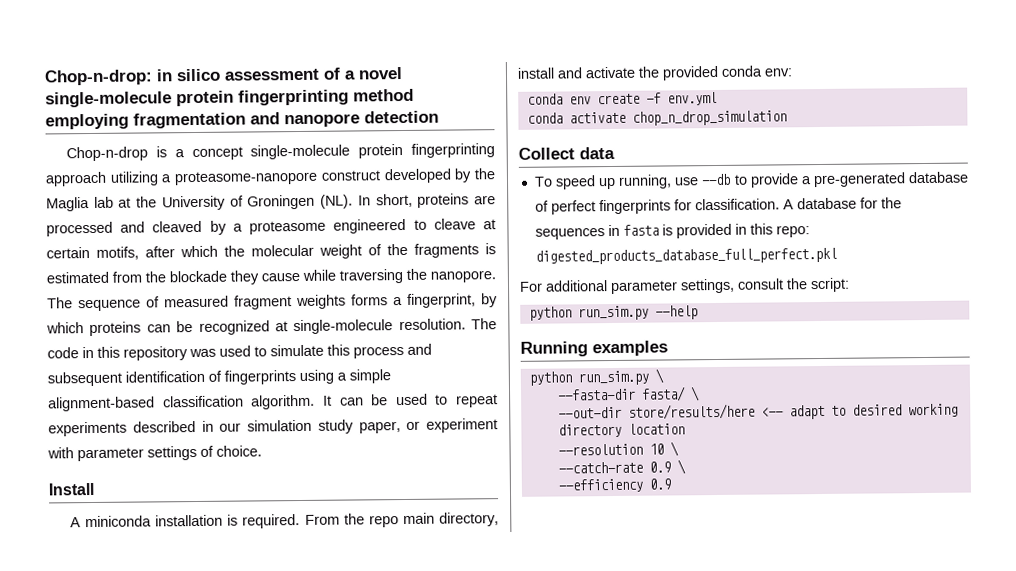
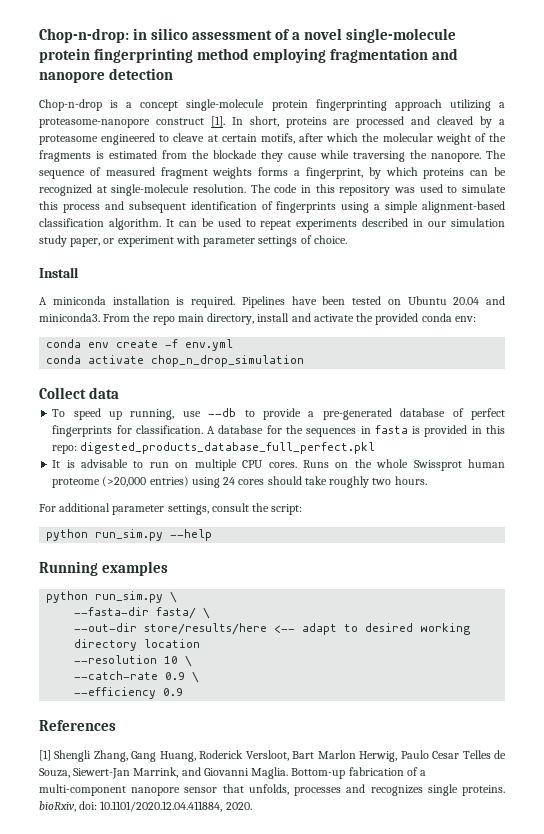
- Chop-n-drop is a concept single-molecule protein fingerprinting approach utilizing a proteasome-nanopore construct developed by the Maglia lab at the University of Groningen (NL). In short, proteins are processed and cleaved by a proteasome engineered to cleave at certain motifs, after which the molecular weight of the fragments is estimated from the blockade they cause while traversing the nanopore.
+ Chop-n-drop is a concept single-molecule protein fingerprinting approach utilizing a proteasome-nanopore construct [1]. In short, proteins are processed and cleaved by a proteasome engineered to cleave at certain motifs, after which the molecular weight of the fragments is estimated from the blockade they cause while traversing the nanopore.
+ Pipelines have been tested on Ubuntu 20.04 and miniconda3.
+ It is advisable to run on multiple CPU cores. Runs on the whole Swissprot human proteome (>20,000 entries) using 24 cores should take roughly two hours.
+ References
+ [1] Shengli Zhang, Gang Huang, Roderick Versloot, Bart Marlon Herwig, Paulo Cesar Telles de Souza, Siewert-Jan Marrink, and Giovanni Maglia. Bottom-up fabrication of a multi-component nanopore sensor that unfolds, processes and recognizes single proteins. bioRxiv, doi: 10.1101/2020.12.04.411884, 2020.

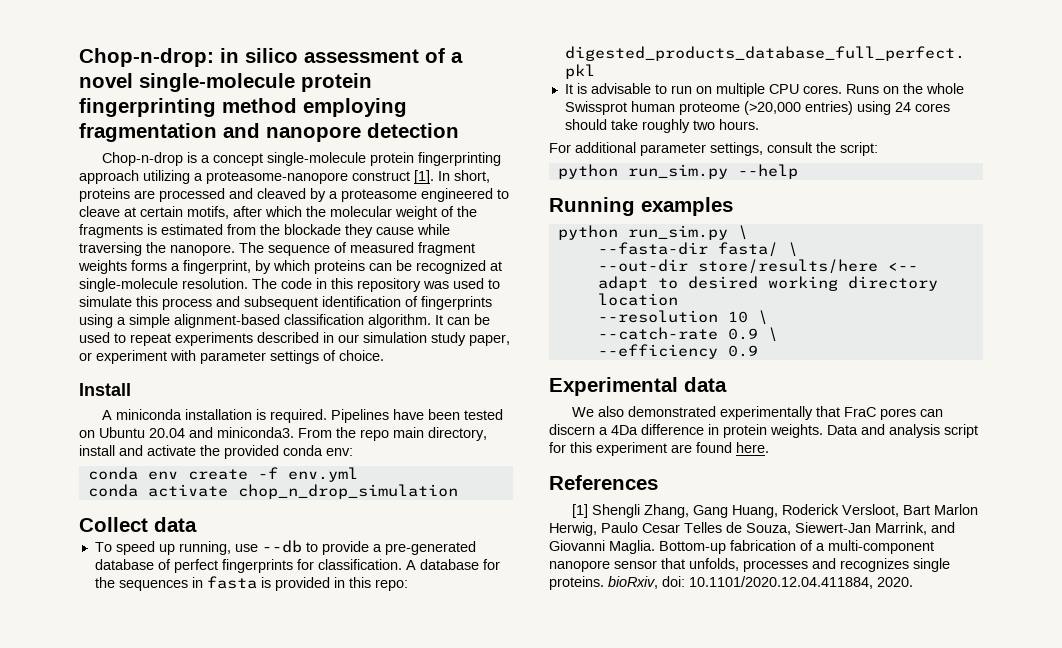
+ Experimental data
+ We also demonstrated experimentally that FraC pores can discern a 4Da difference in protein weights. Data and analysis script for this experiment are found here.

